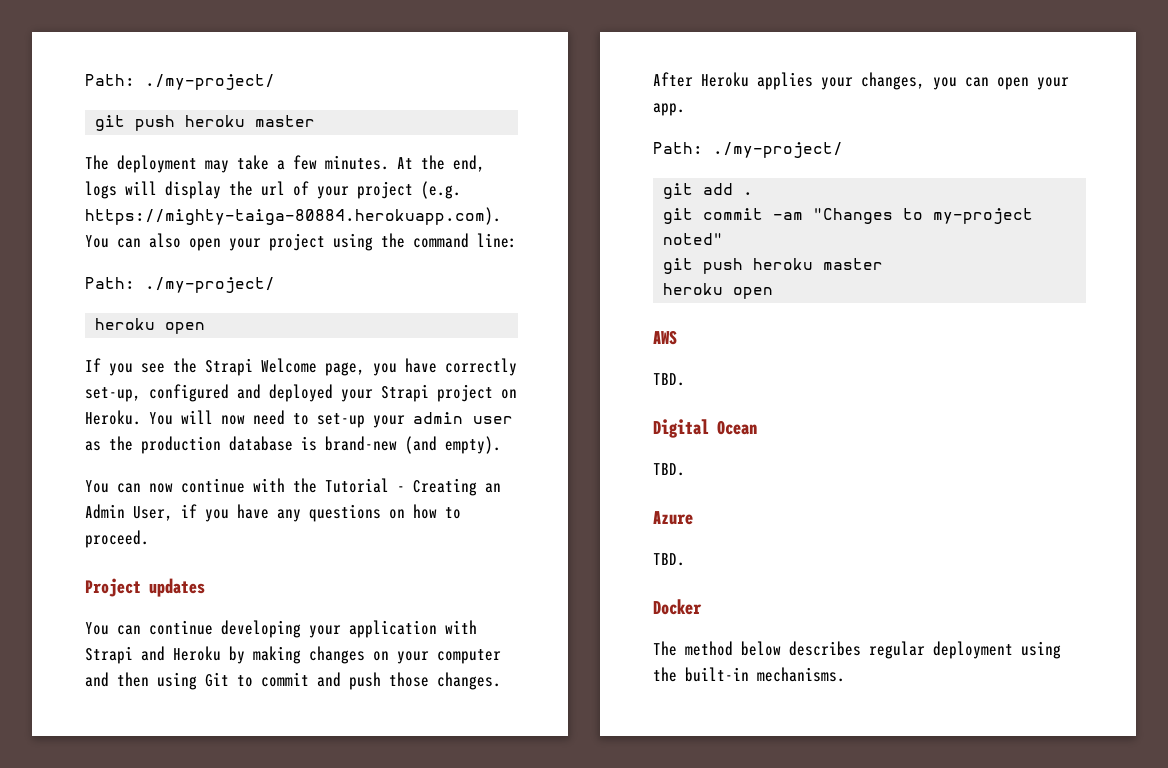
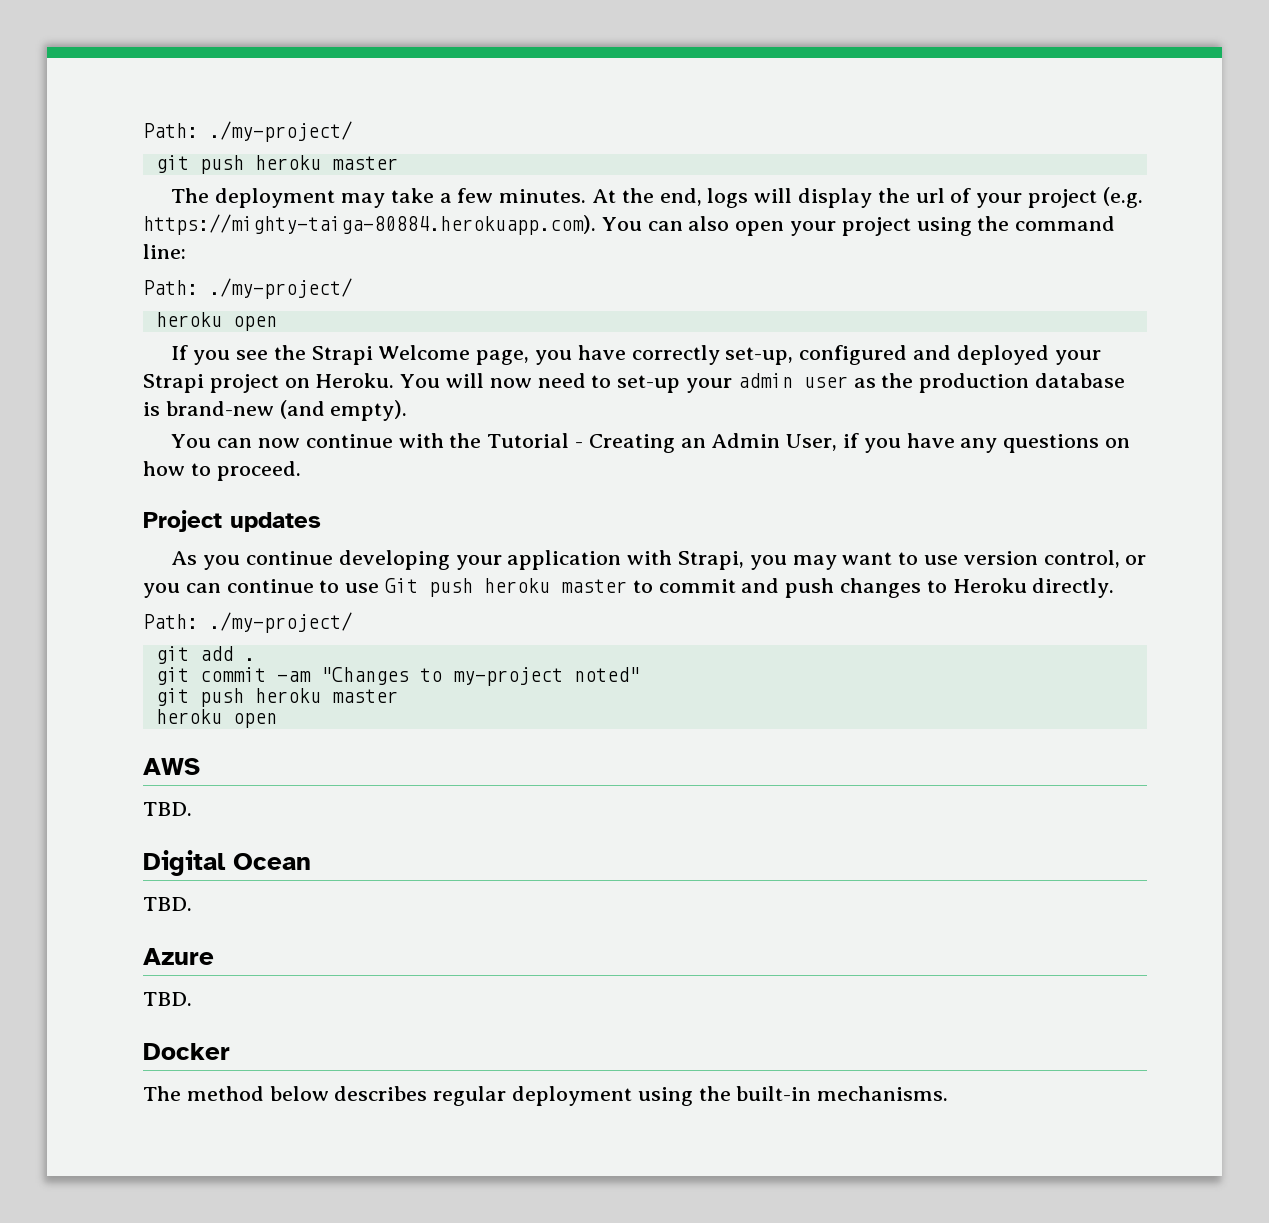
- You can continue developing your application with Strapi and Heroku by making changes on your computer and then using Git to commit and push those changes. After Heroku applies your changes, you can open your app.
+ As you continue developing your application with Strapi, you may want to use version control, or you can continue to use Git push heroku master to commit and push changes to Heroku directly.

